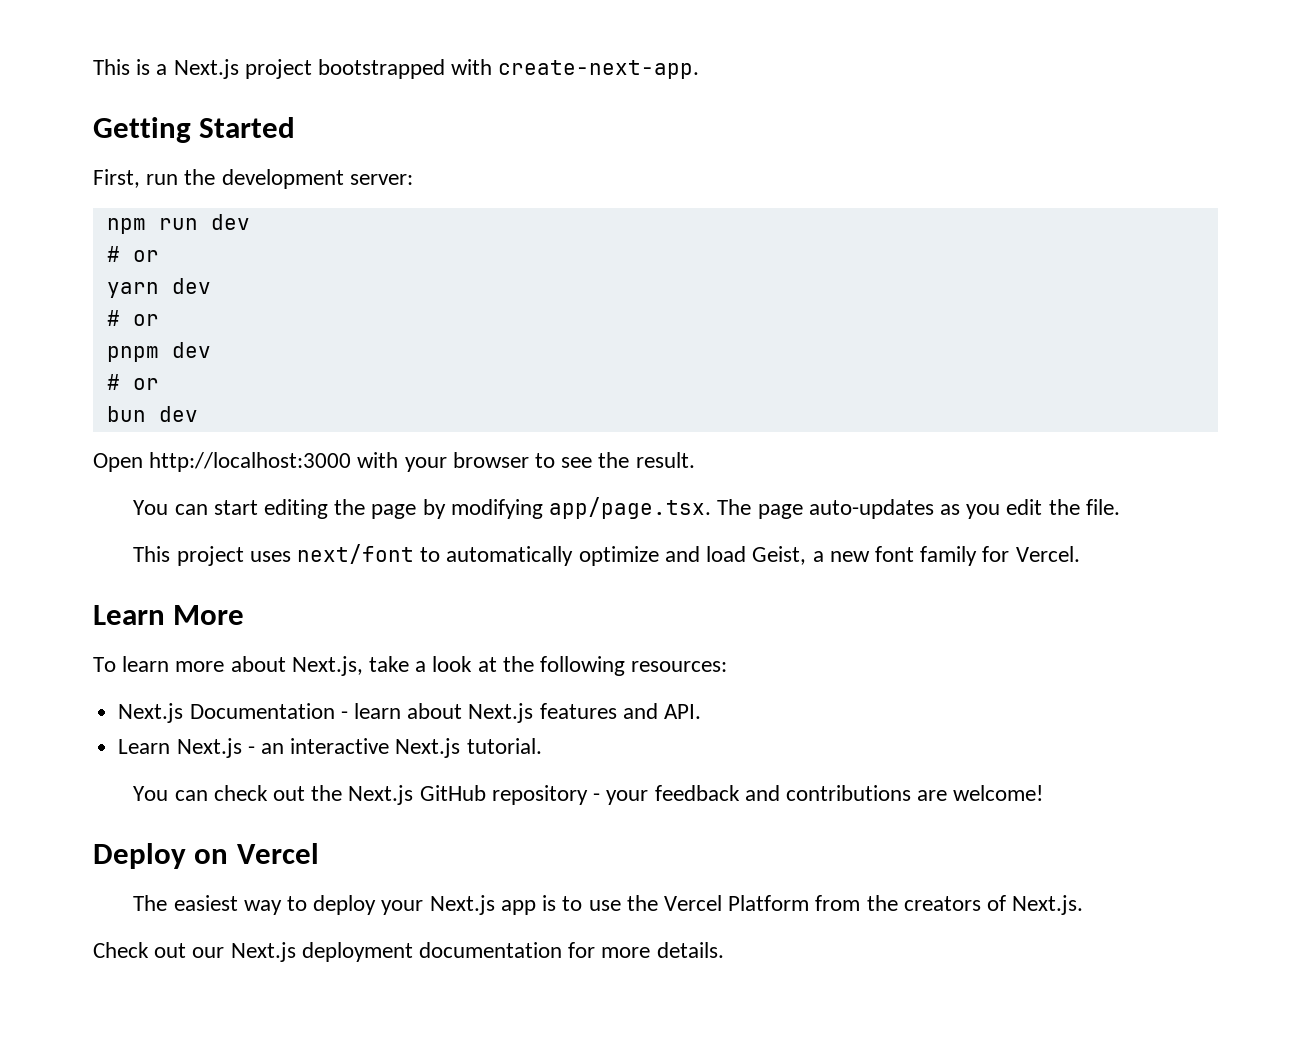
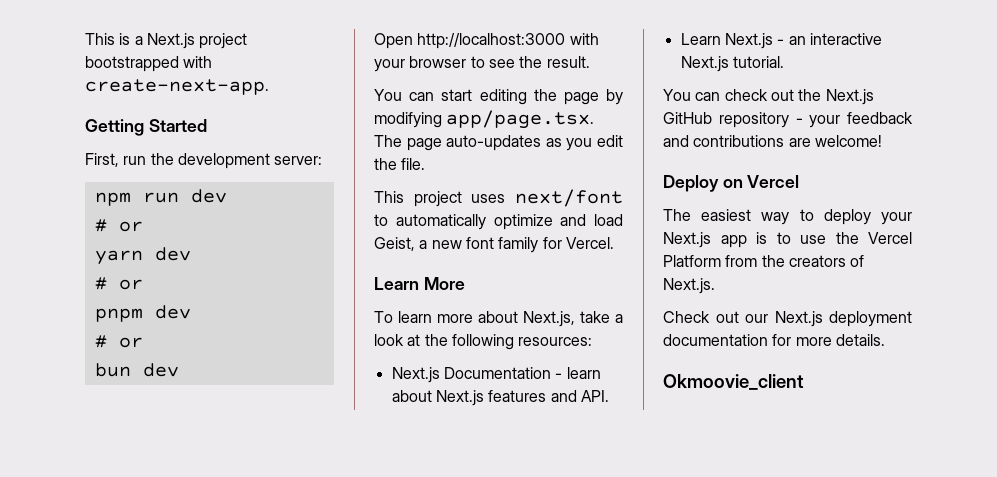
+ Okmoovie_client

